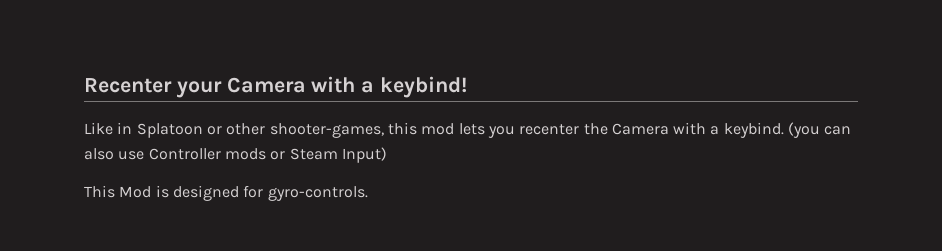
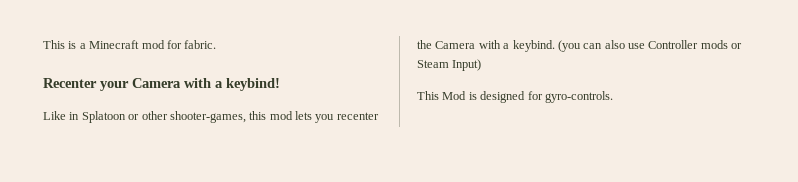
+ This is a Minecraft mod for fabric.

